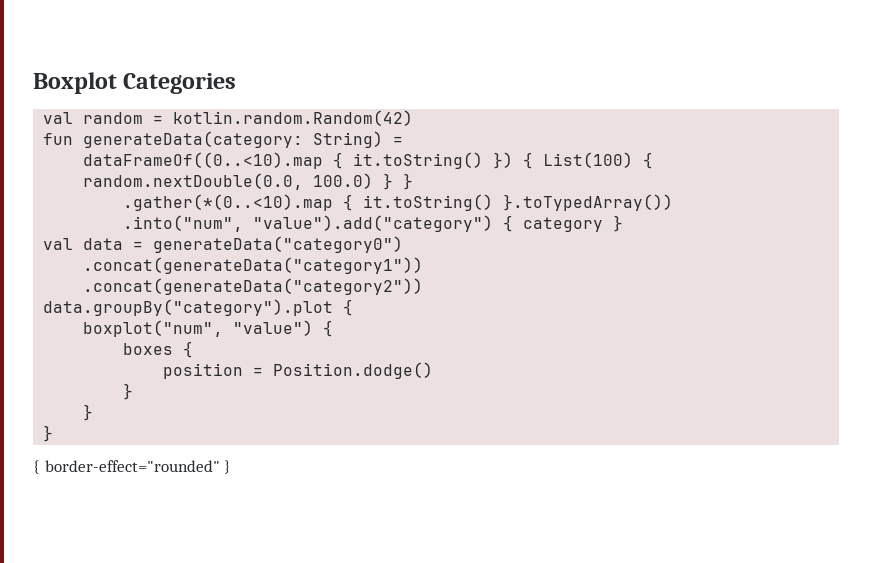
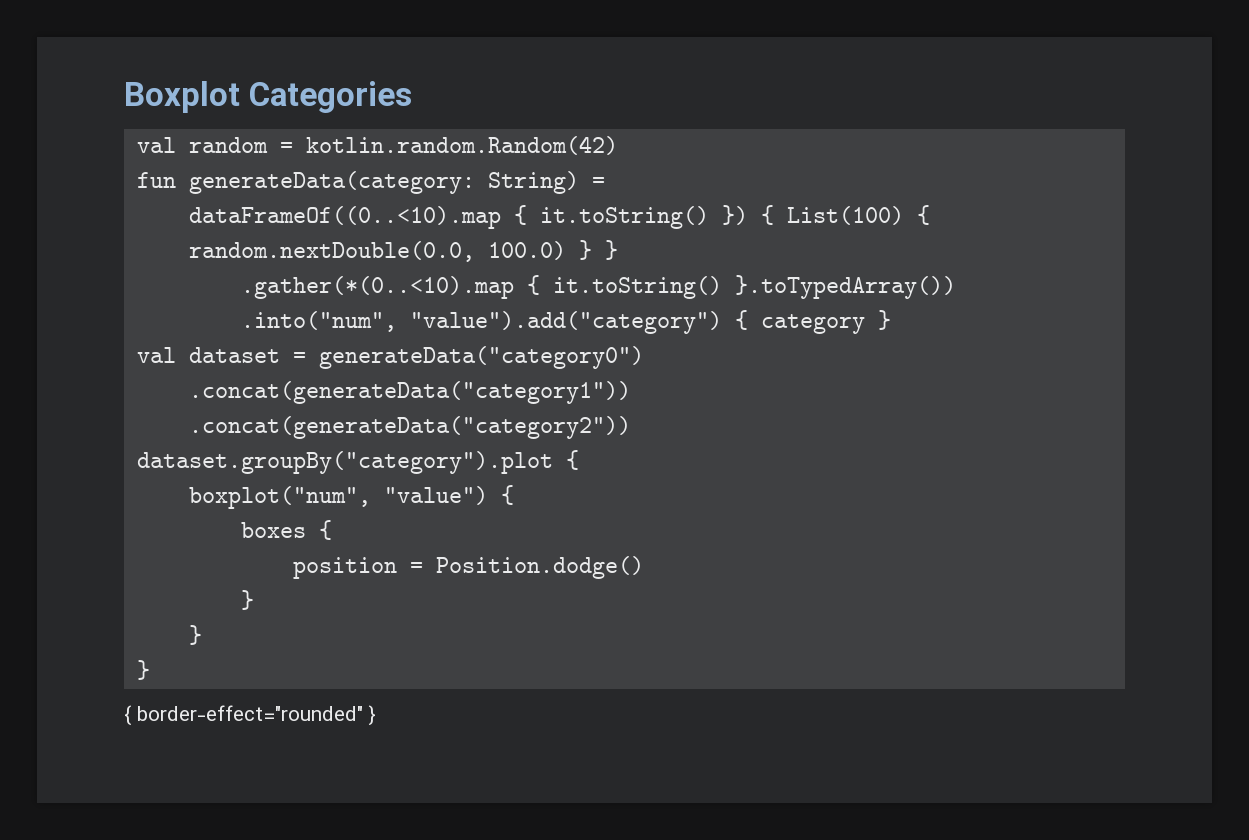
- val data = generateData("category0")
+ val dataset = generateData("category0")
- data.groupBy("category").plot {
+ dataset.groupBy("category").plot {

